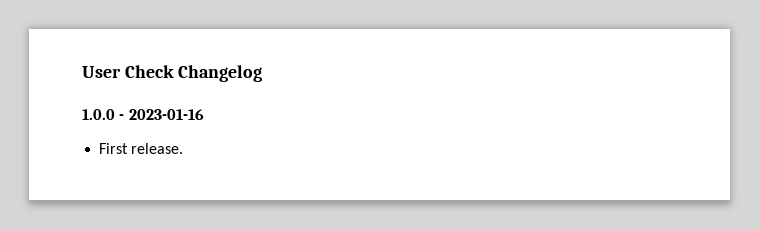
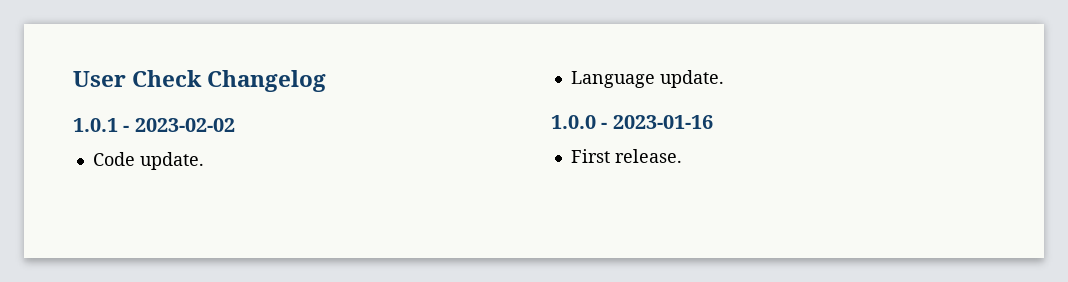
+ 1.0.1 - 2023-02-02
+ Code update.
+ Language update.

